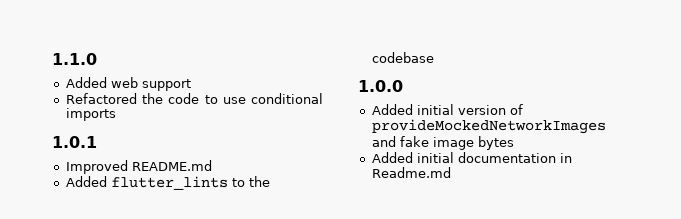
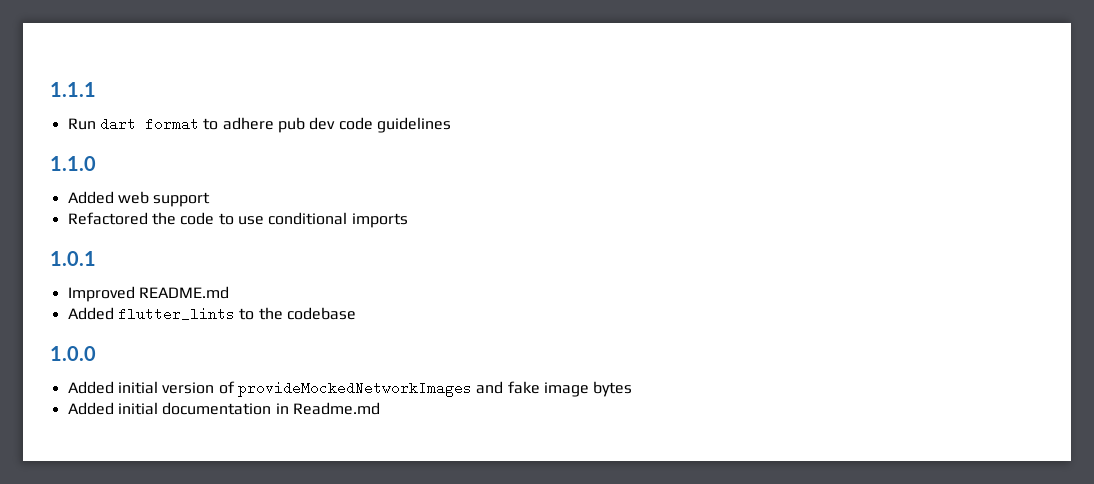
+ 1.1.1
+ Run dart format to adhere pub dev code guidelines

